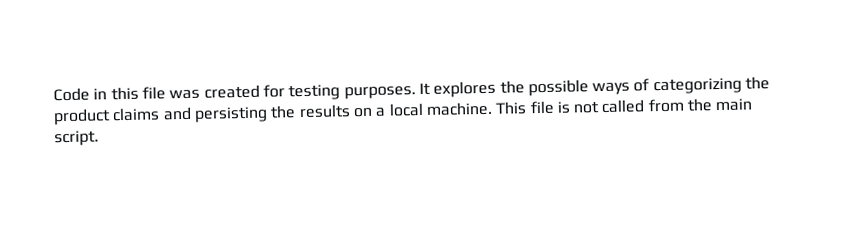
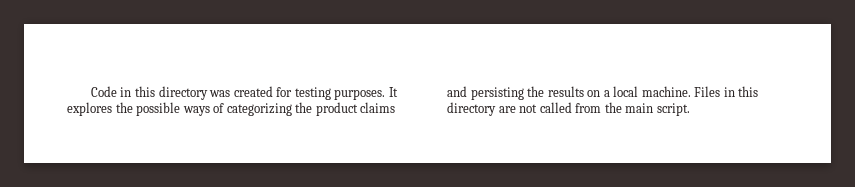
- Code in this file was created for testing purposes.
+ Code in this directory was created for testing purposes.
- This file is not called from the main script.
+ Files in this directory are not called from the main script.

